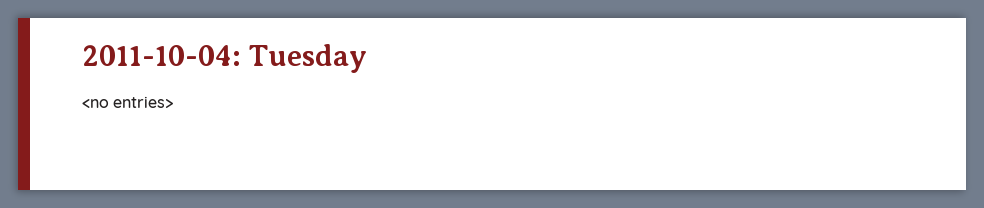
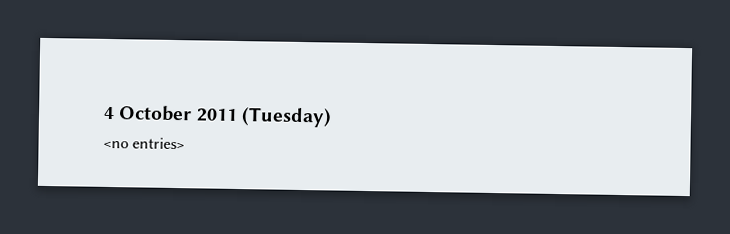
- 2011-10-04: Tuesday
+ 4 October 2011 (Tuesday)

